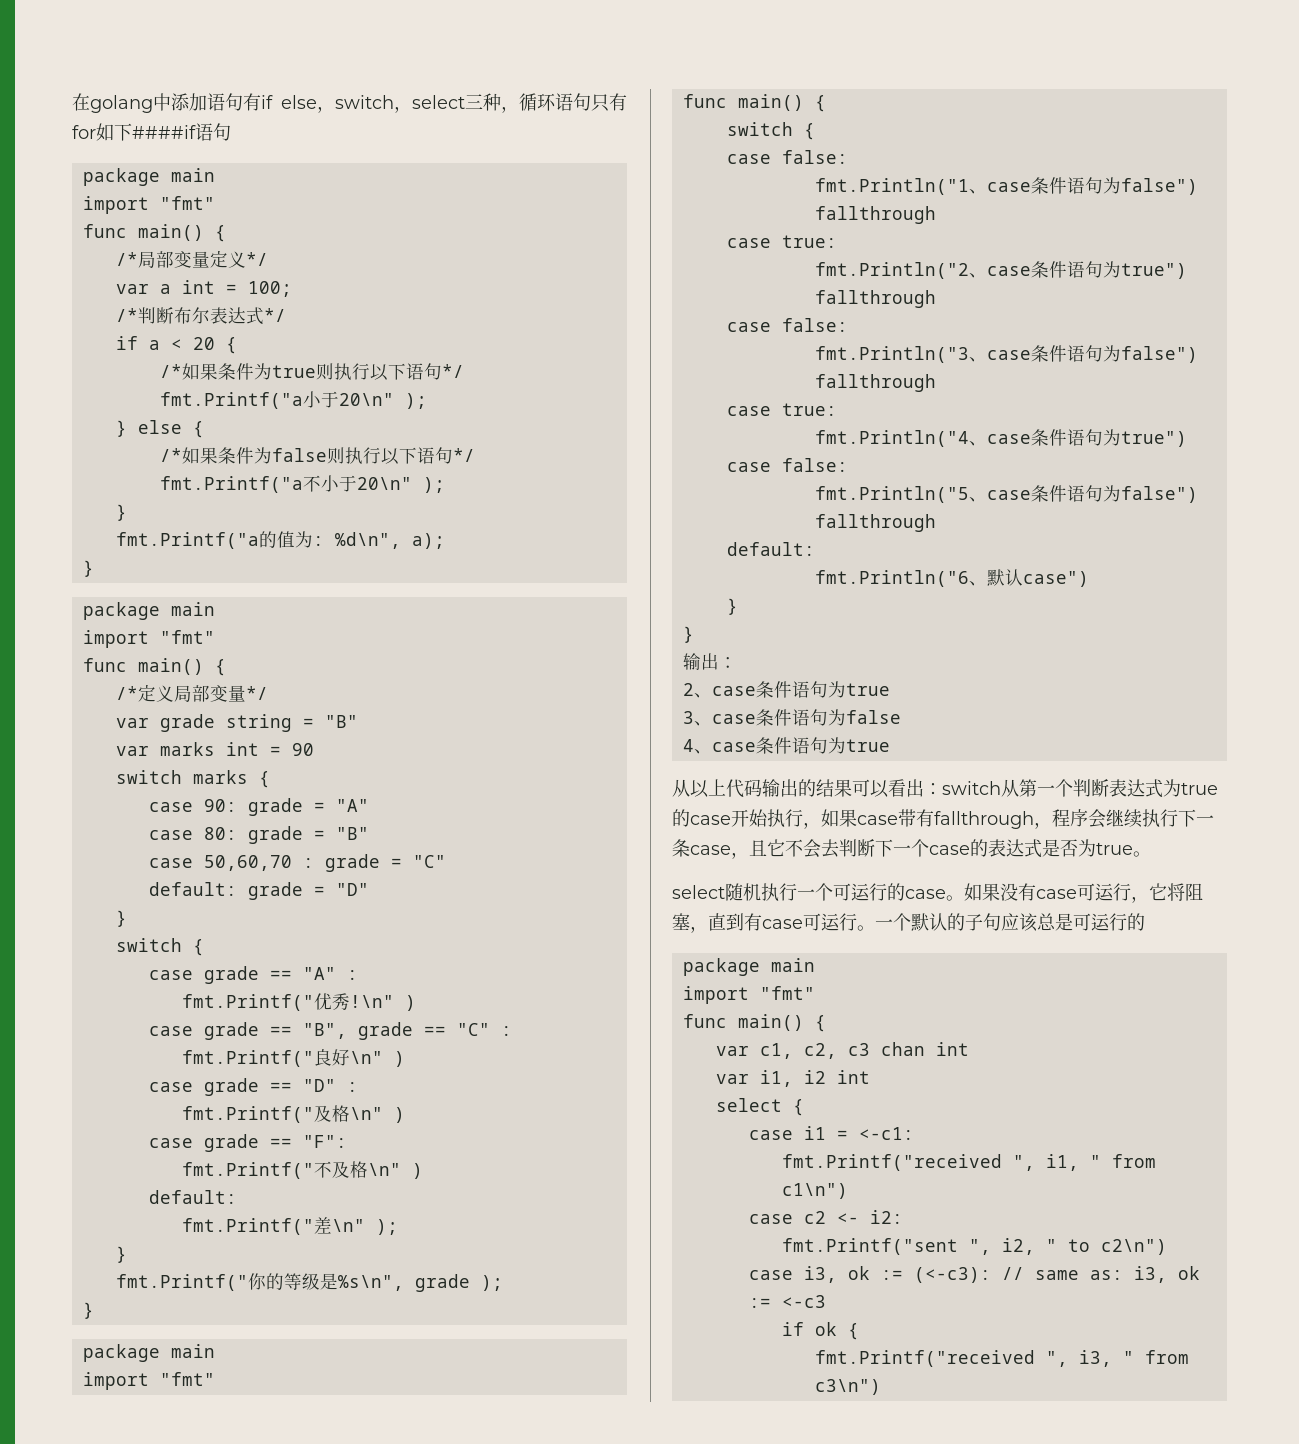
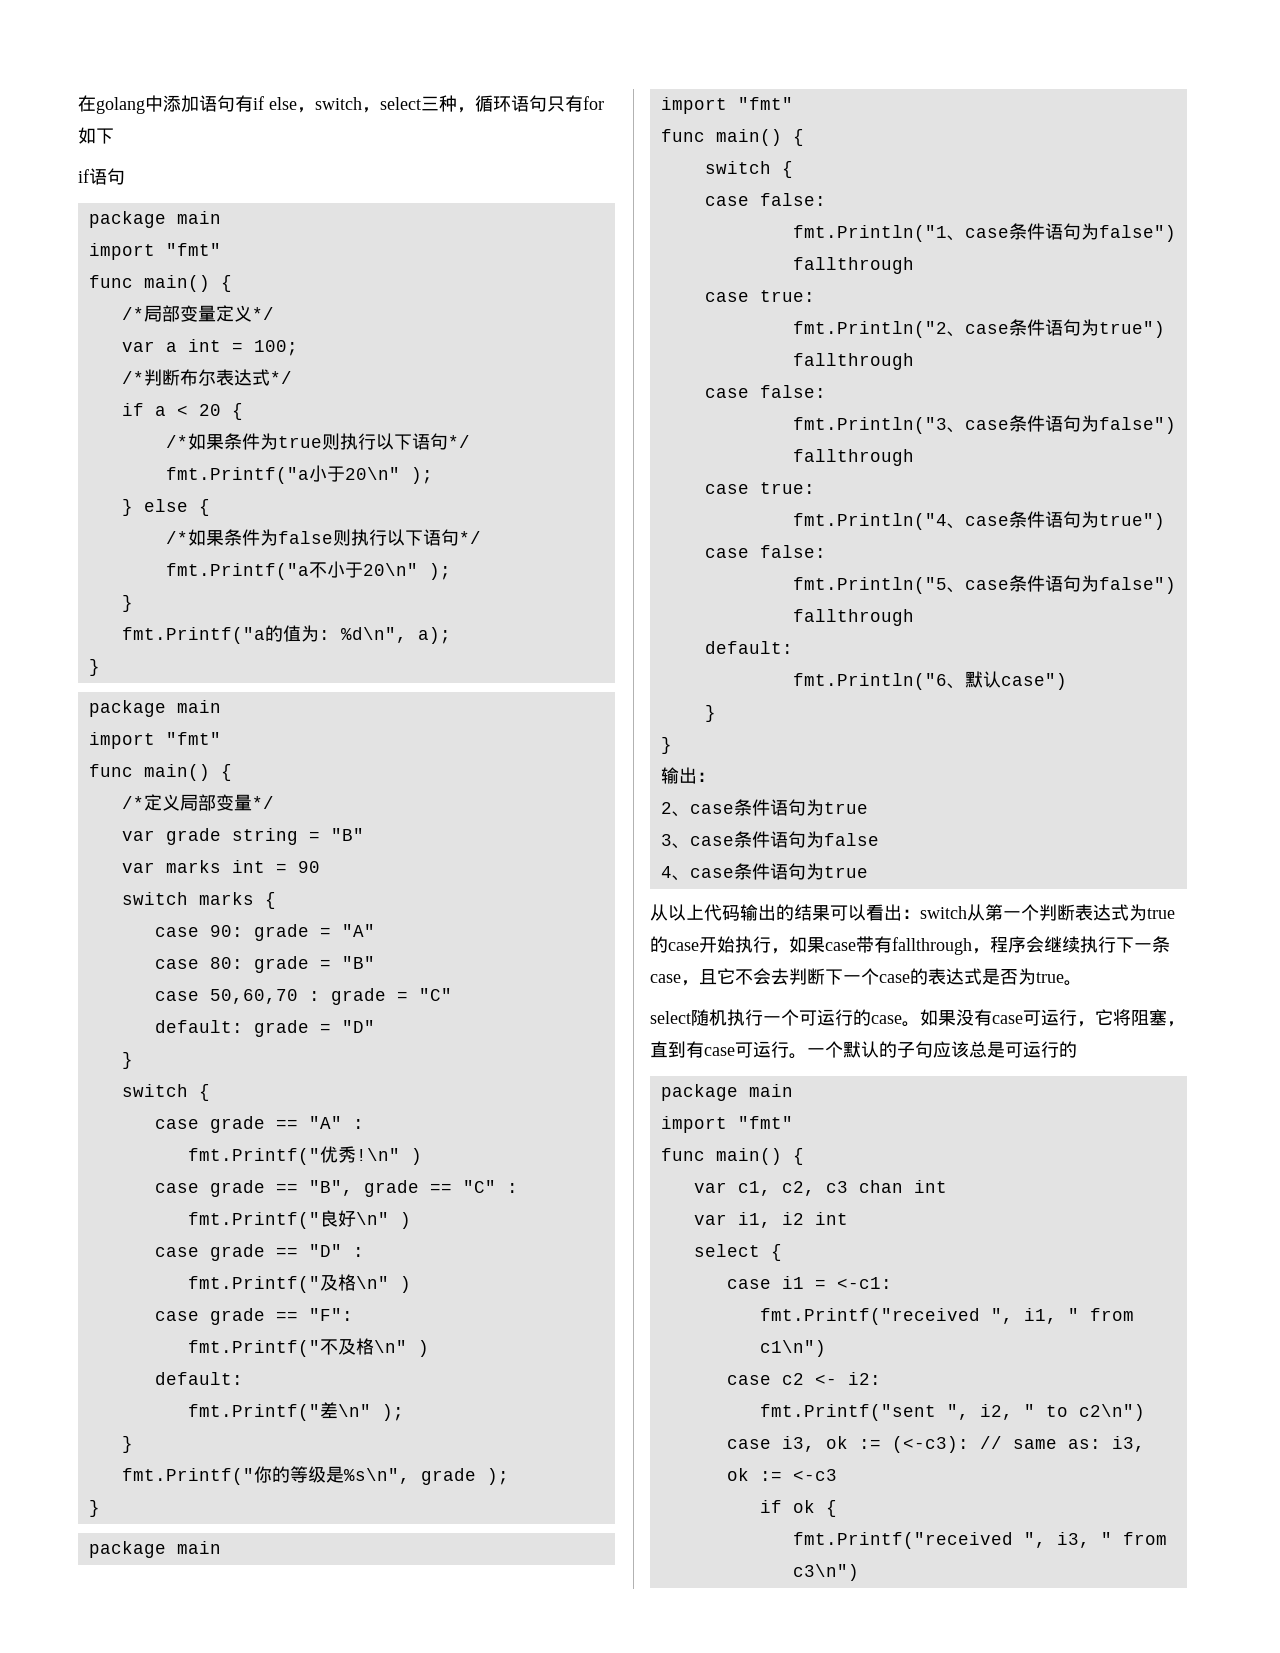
- 在golang中添加语句有if else，switch，select三种，循环语句只有for如下####if语句
+ 在golang中添加语句有if else，switch，select三种，循环语句只有for如下
+ if语句

